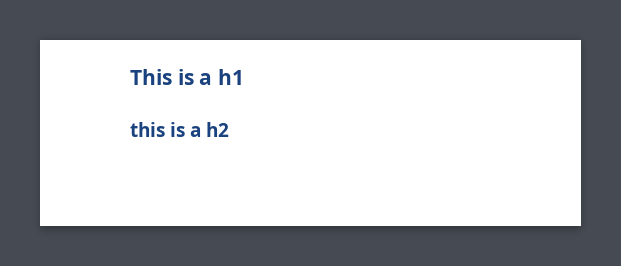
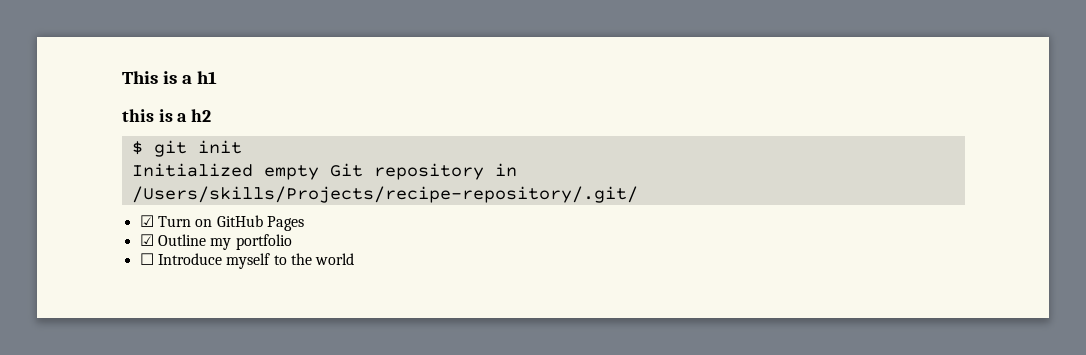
+ $ git init
+ Initialized empty Git repository in /Users/skills/Projects/recipe-repository/.git/
+ ☑ Turn on GitHub Pages
+ ☑ Outline my portfolio
+ ☐ Introduce myself to the world

